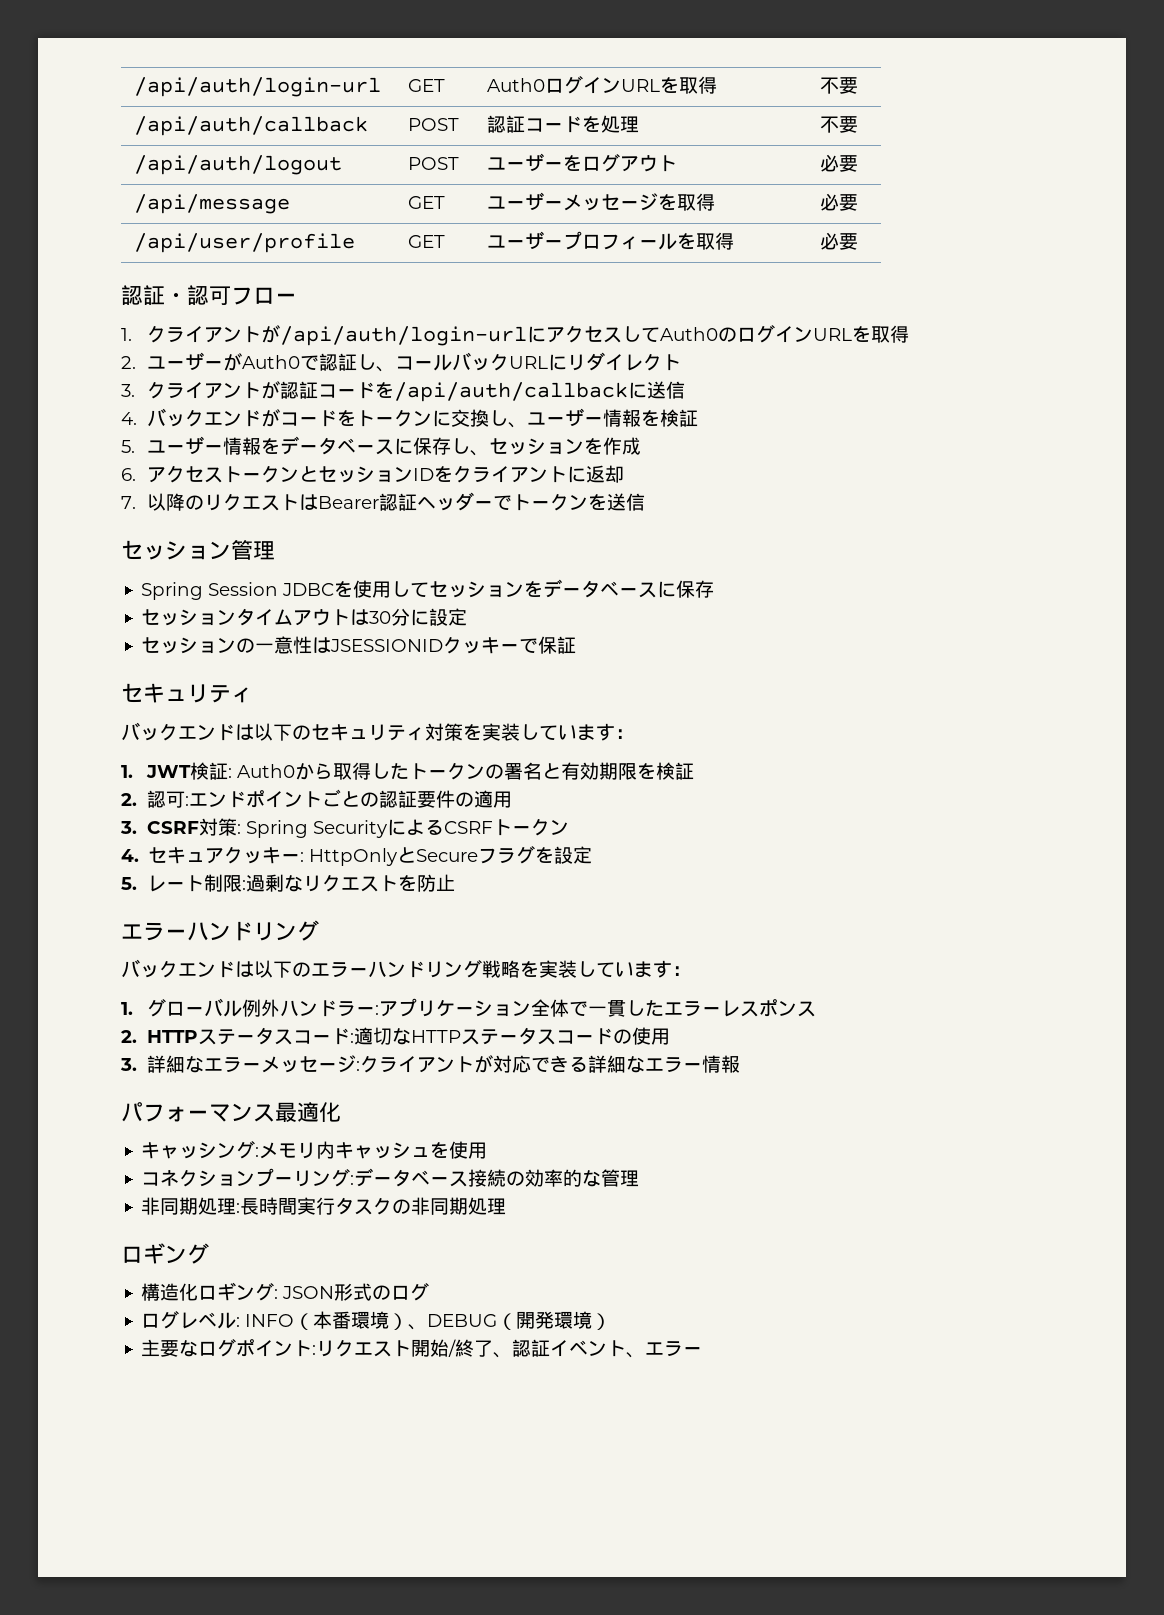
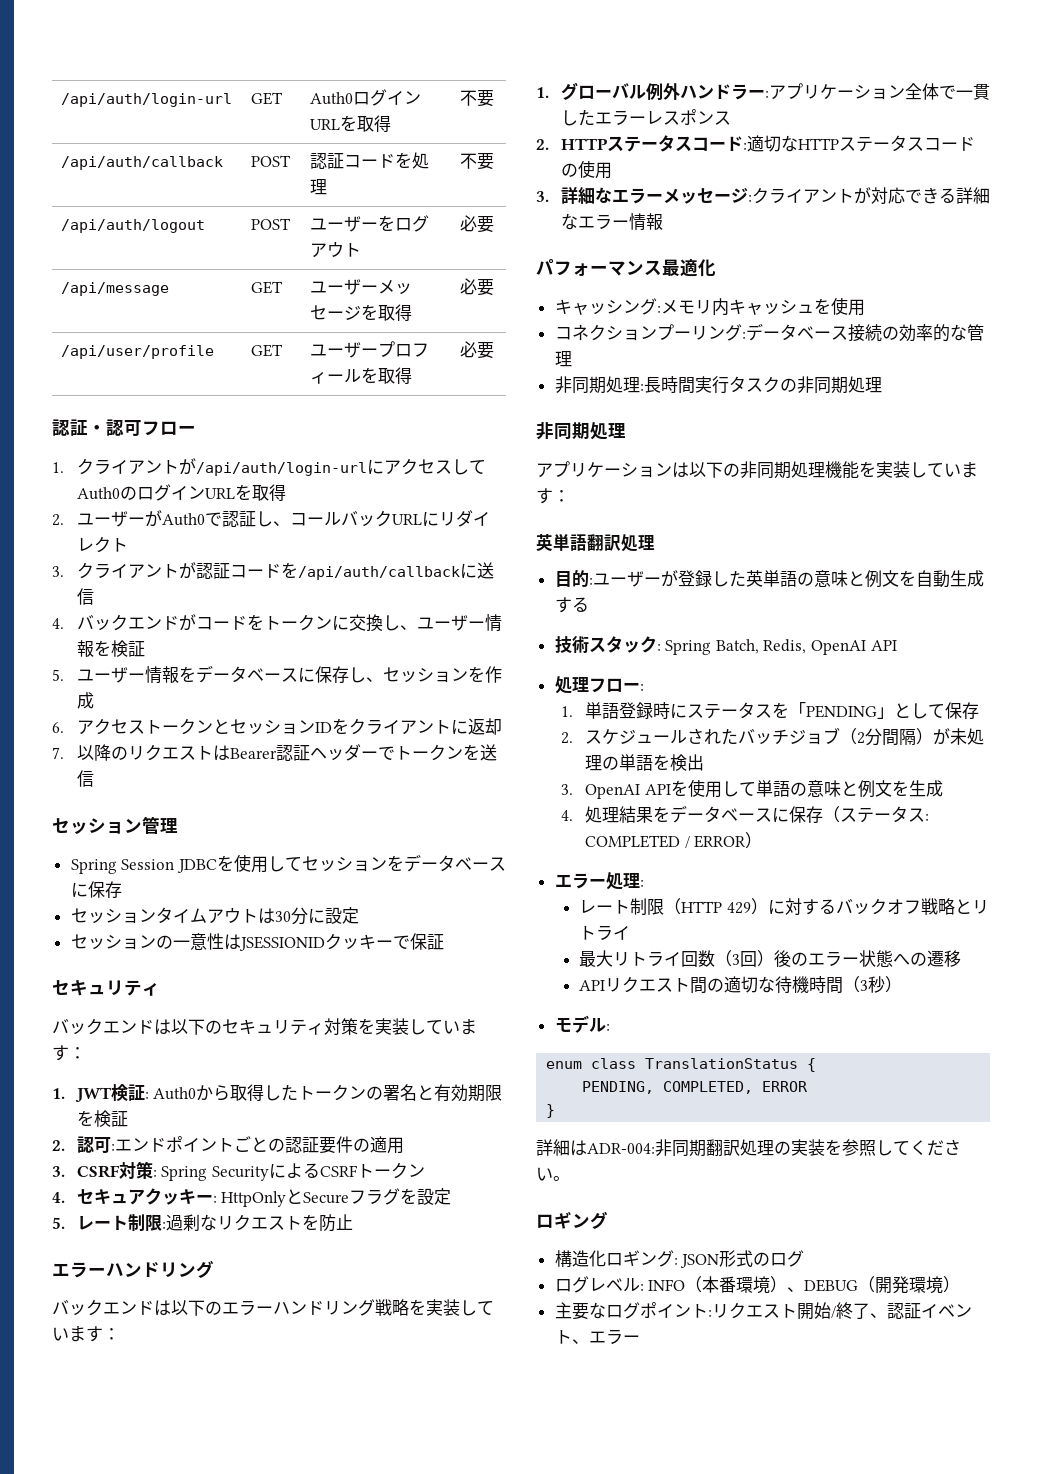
  非同期処理:長時間実行タスクの非同期処理
+ 非同期処理
+ アプリケーションは以下の非同期処理機能を実装しています：
+ 英単語翻訳処理
+ 目的:ユーザーが登録した英単語の意味と例文を自動生成する
+ 技術スタック: Spring Batch, Redis, OpenAI API
+ 処理フロー:
+ 1.単語登録時にステータスを「PENDING」として保存
+ 2.スケジュールされたバッチジョブ（2分間隔）が未処理の単語を検出
+ 3. OpenAI APIを使用して単語の意味と例文を生成
+ 4.処理結果をデータベースに保存（ステータス: COMPLETED / ERROR）
+ エラー処理:
+ レート制限（HTTP 429）に対するバックオフ戦略とリトライ
+ 最大リトライ回数（3回）後のエラー状態への遷移
+ APIリクエスト間の適切な待機時間（3秒）
+ モデル:
+ enum class TranslationStatus {
+ PENDING, COMPLETED, ERROR
+ }
+ 詳細はADR-004:非同期翻訳処理の実装を参照してください。

